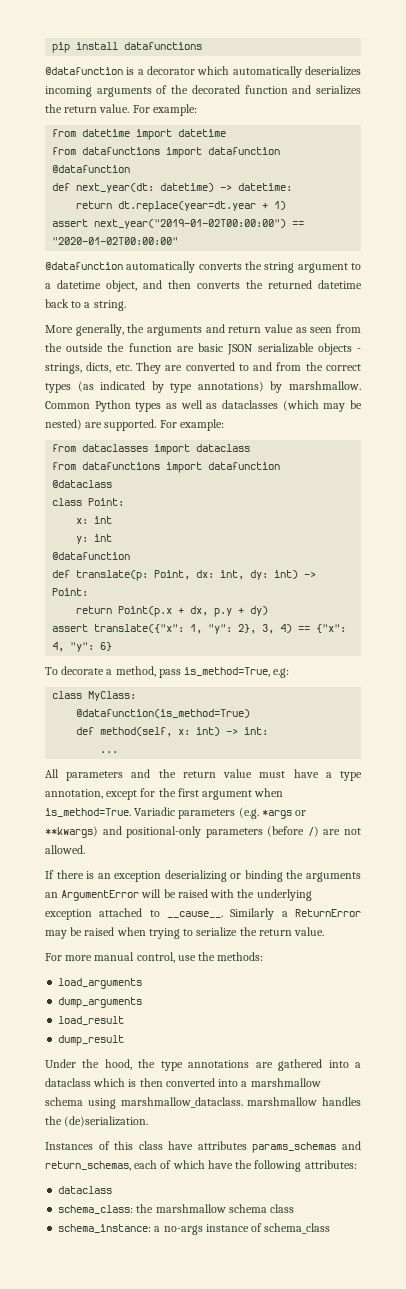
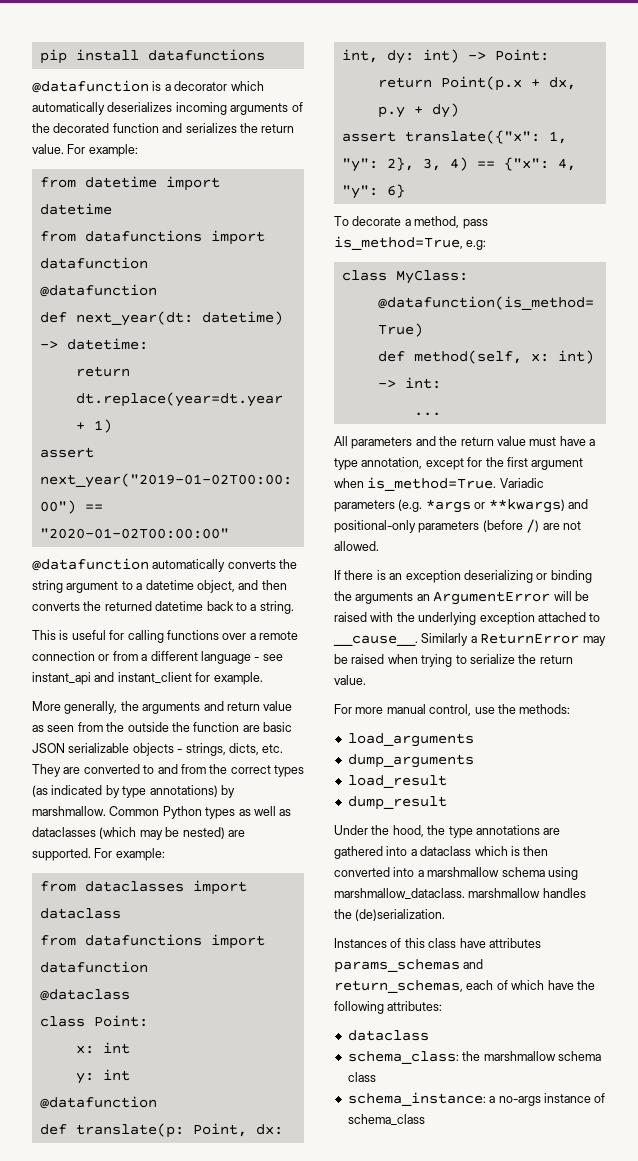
+ This is useful for calling functions over a remote connection or from a different language - see instant_api and instant_client for example.

